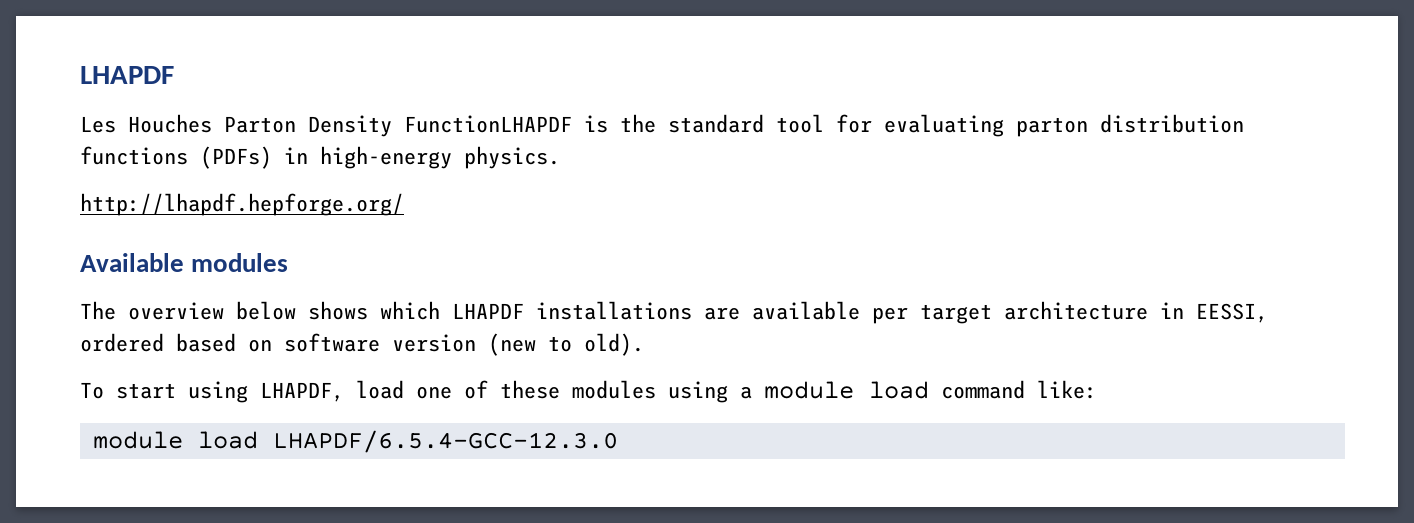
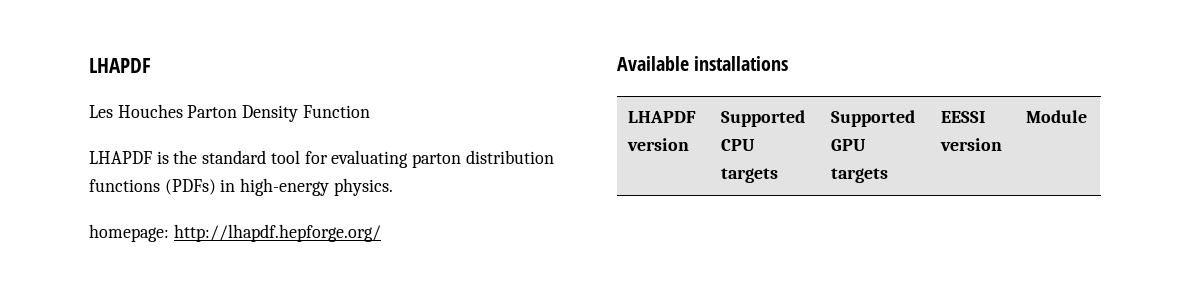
- Les Houches Parton Density FunctionLHAPDF is the standard tool for evaluating parton distribution functions (PDFs) in high-energy physics.
+ Les Houches Parton Density Function
+ LHAPDF is the standard tool for evaluating parton distribution functions (PDFs) in high-energy physics.
- http://lhapdf.hepforge.org/
+ homepage: http://lhapdf.hepforge.org/
- Available modules
- The overview below shows which LHAPDF installations are available per target architecture in EESSI, ordered based on software version (new to old).
- To start using LHAPDF, load one of these modules using a module load command like:
- module load LHAPDF/6.5.4-GCC-12.3.0
+ Available installations
+ LHAPDF version | Supported CPU targets | Supported GPU targets | EESSI version | Module

